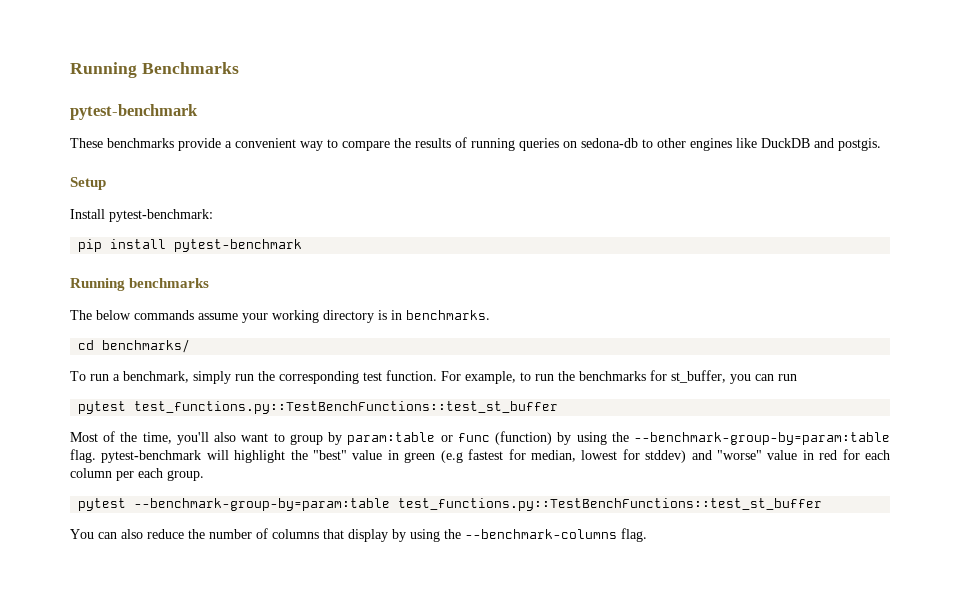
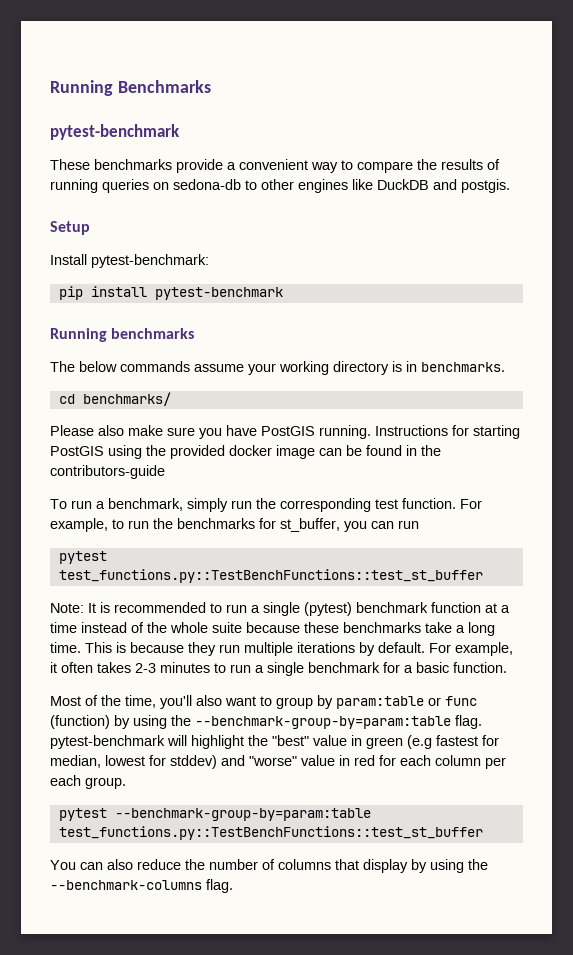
+ Please also make sure you have PostGIS running. Instructions for starting PostGIS using the provided docker image can be found in the contributors-guide
+ Note: It is recommended to run a single (pytest) benchmark function at a time instead of the whole suite because these benchmarks take a long time. This is because they run multiple iterations by default. For example, it often takes 2-3 minutes to run a single benchmark for a basic function.

